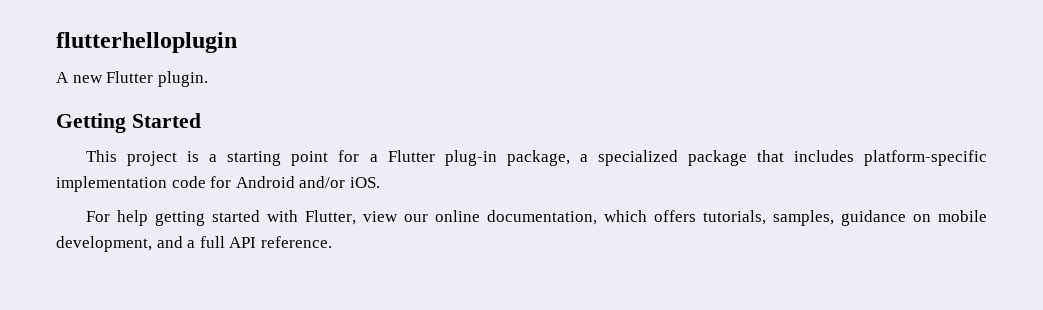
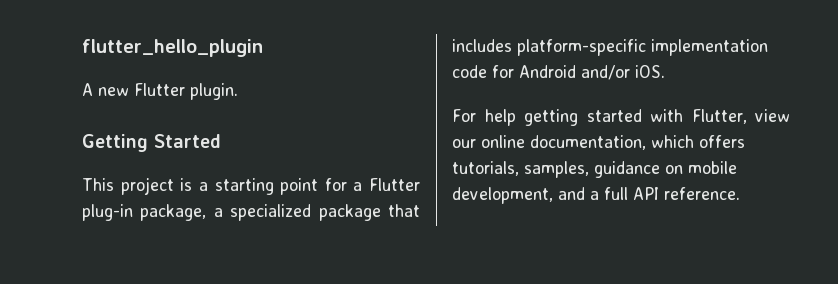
- flutterhelloplugin
+ flutter_hello_plugin

